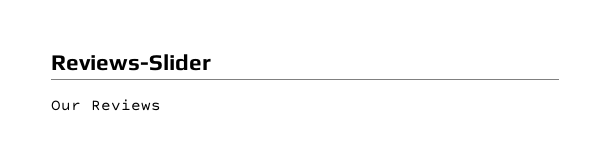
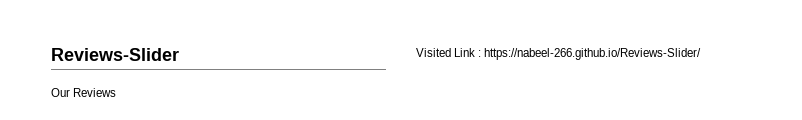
+ Visited Link : https://nabeel-266.github.io/Reviews-Slider/

